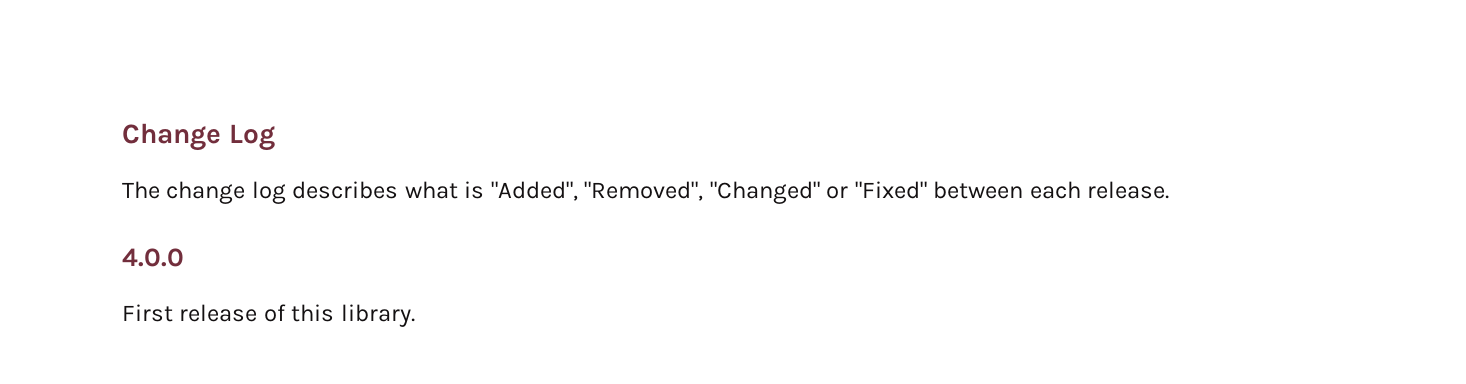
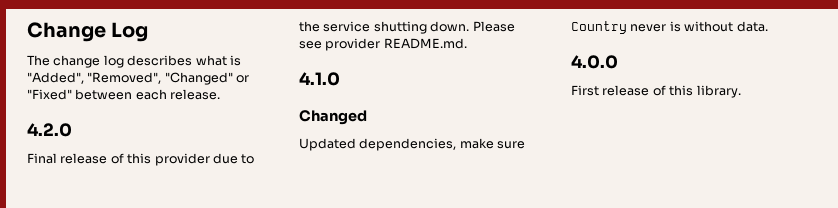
+ 4.2.0
+ Final release of this provider due to the service shutting down. Please see provider README.md.
+ 4.1.0
+ Changed
+ Updated dependencies, make sure Country never is without data.

